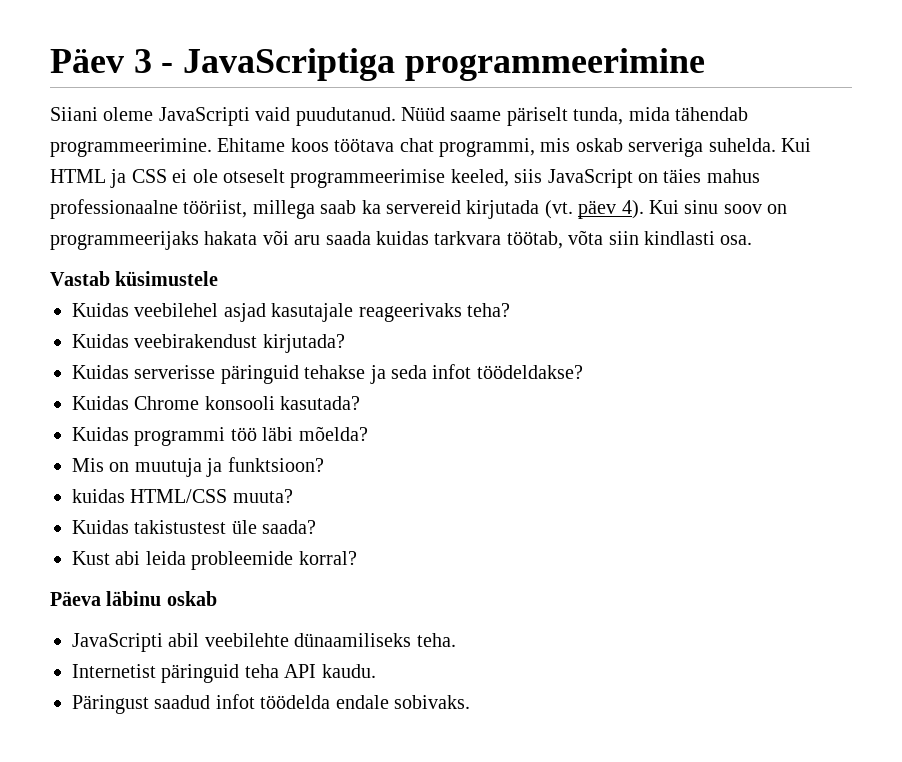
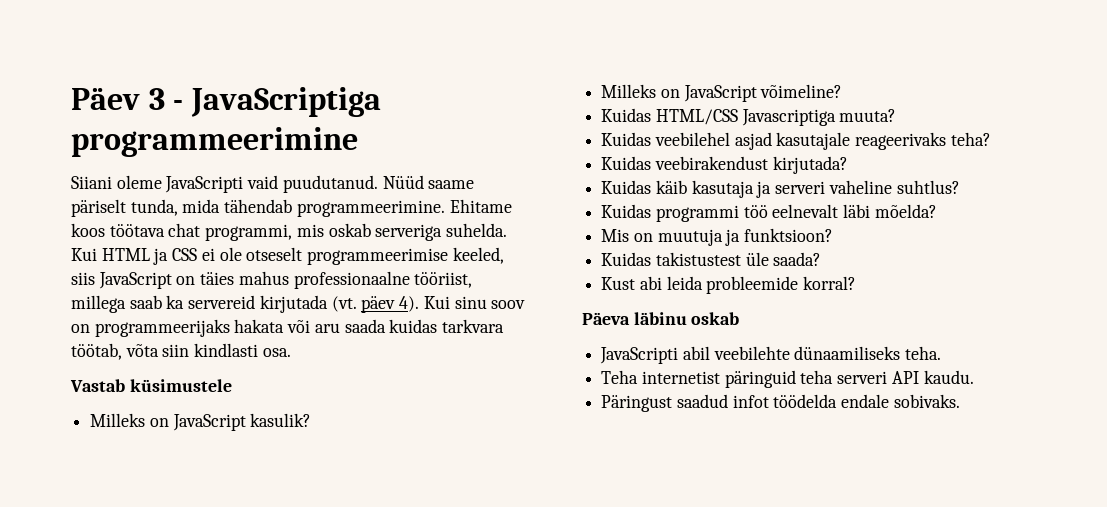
+ Milleks on JavaScript kasulik?
+ Milleks on JavaScript võimeline?
+ Kuidas HTML/CSS Javascriptiga muuta?
- Kuidas serverisse päringuid tehakse ja seda infot töödeldakse?
- Kuidas Chrome konsooli kasutada?
+ Kuidas käib kasutaja ja serveri vaheline suhtlus?
- Kuidas programmi töö läbi mõelda?
+ Kuidas programmi töö eelnevalt läbi mõelda?
- kuidas HTML/CSS muuta?
- Internetist päringuid teha API kaudu.
+ Teha internetist päringuid teha serveri API kaudu.

